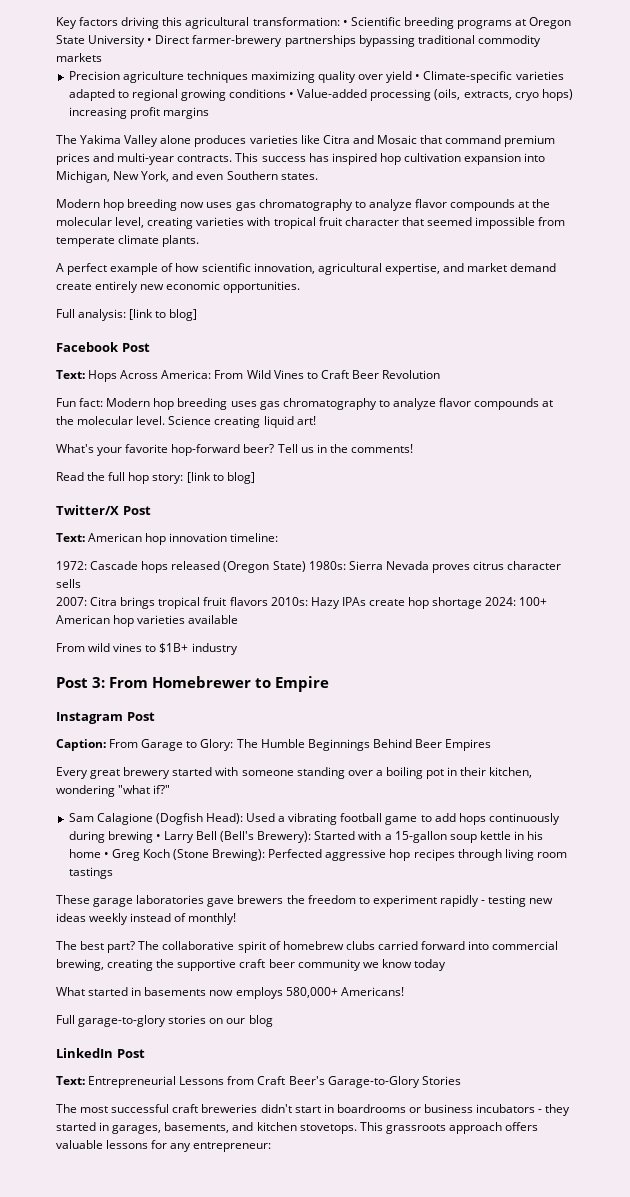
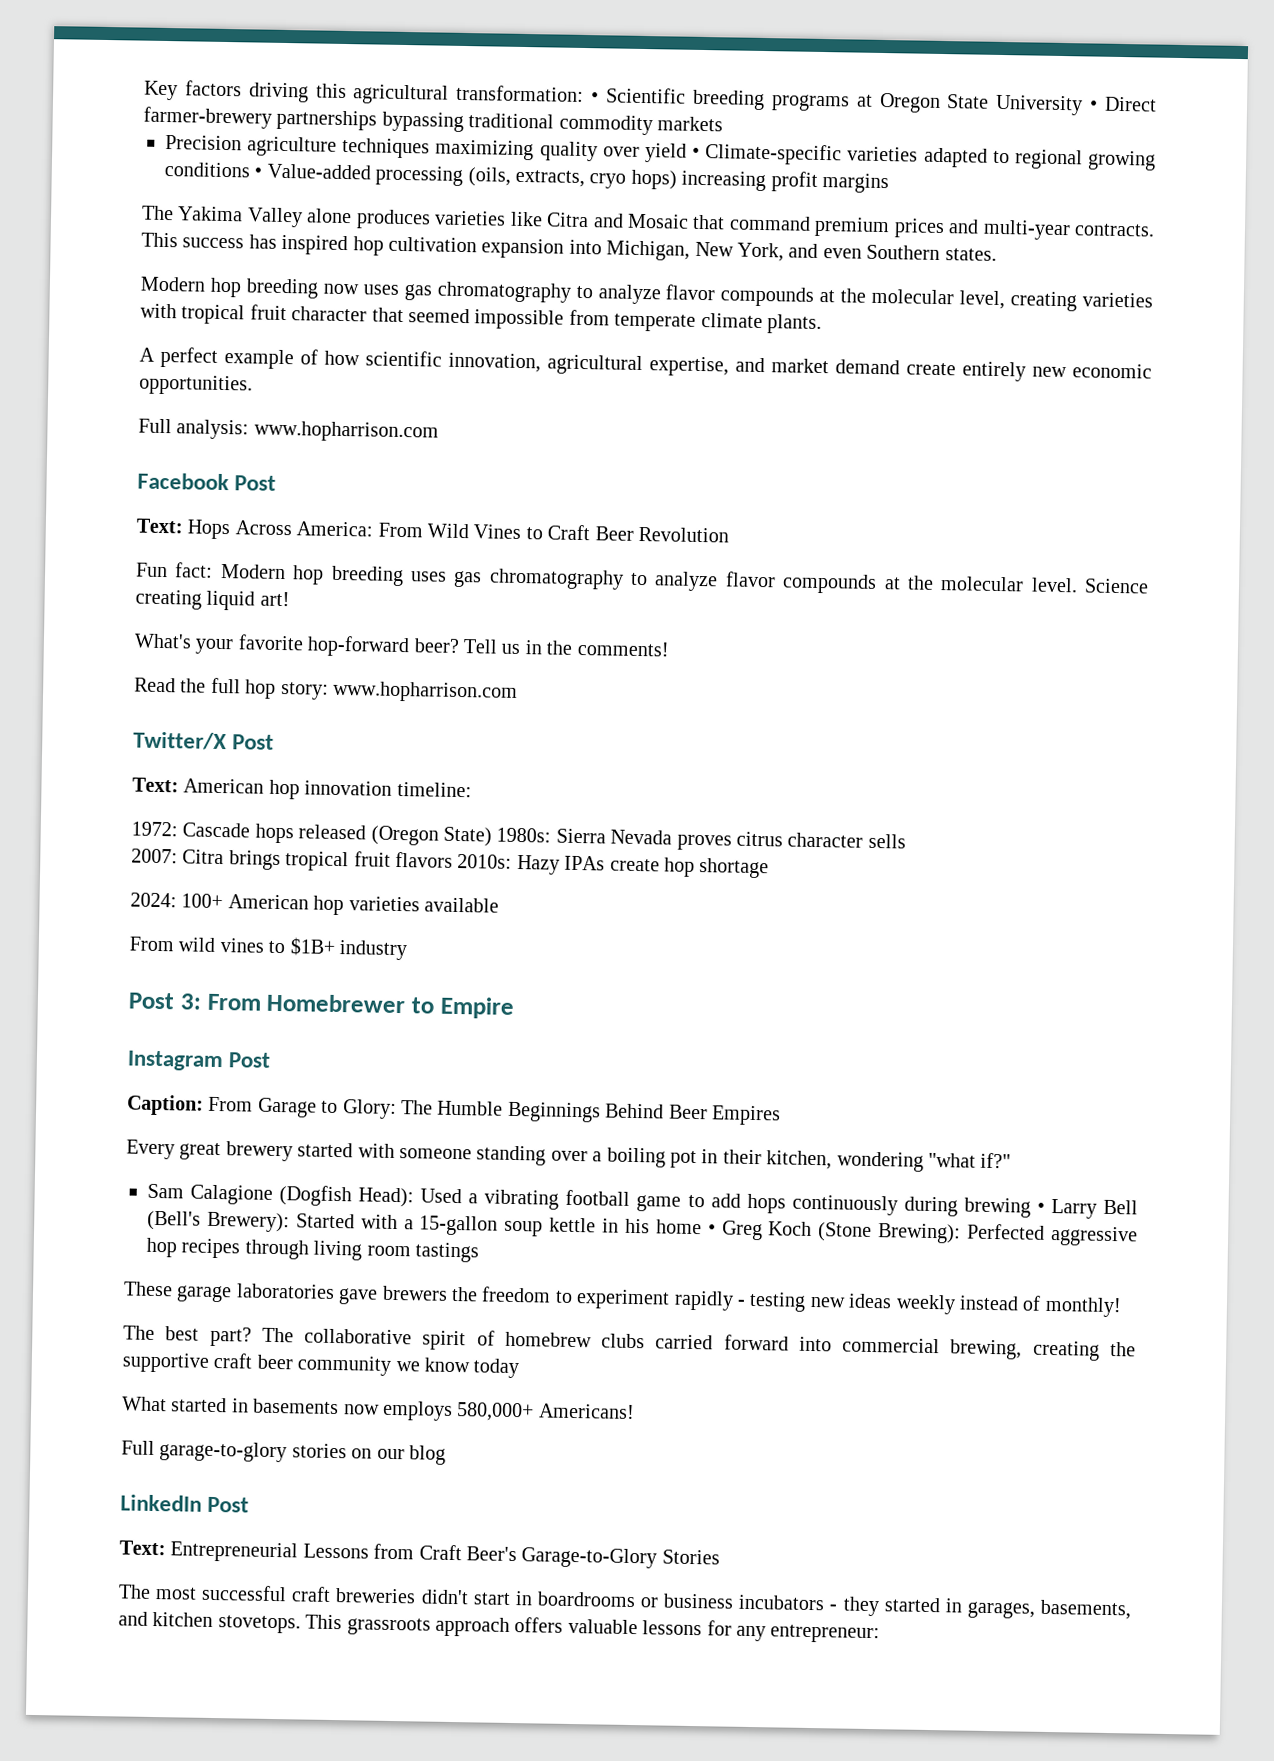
- Full analysis: [link to blog]
+ Full analysis: www.hopharrison.com
- Read the full hop story: [link to blog]
+ Read the full hop story: www.hopharrison.com
- 2007: Citra brings tropical fruit flavors 2010s: Hazy IPAs create hop shortage 2024: 100+ American hop varieties available
+ 2007: Citra brings tropical fruit flavors 2010s: Hazy IPAs create hop shortage
+ 2024: 100+ American hop varieties available

